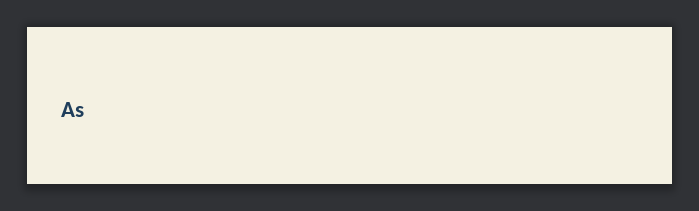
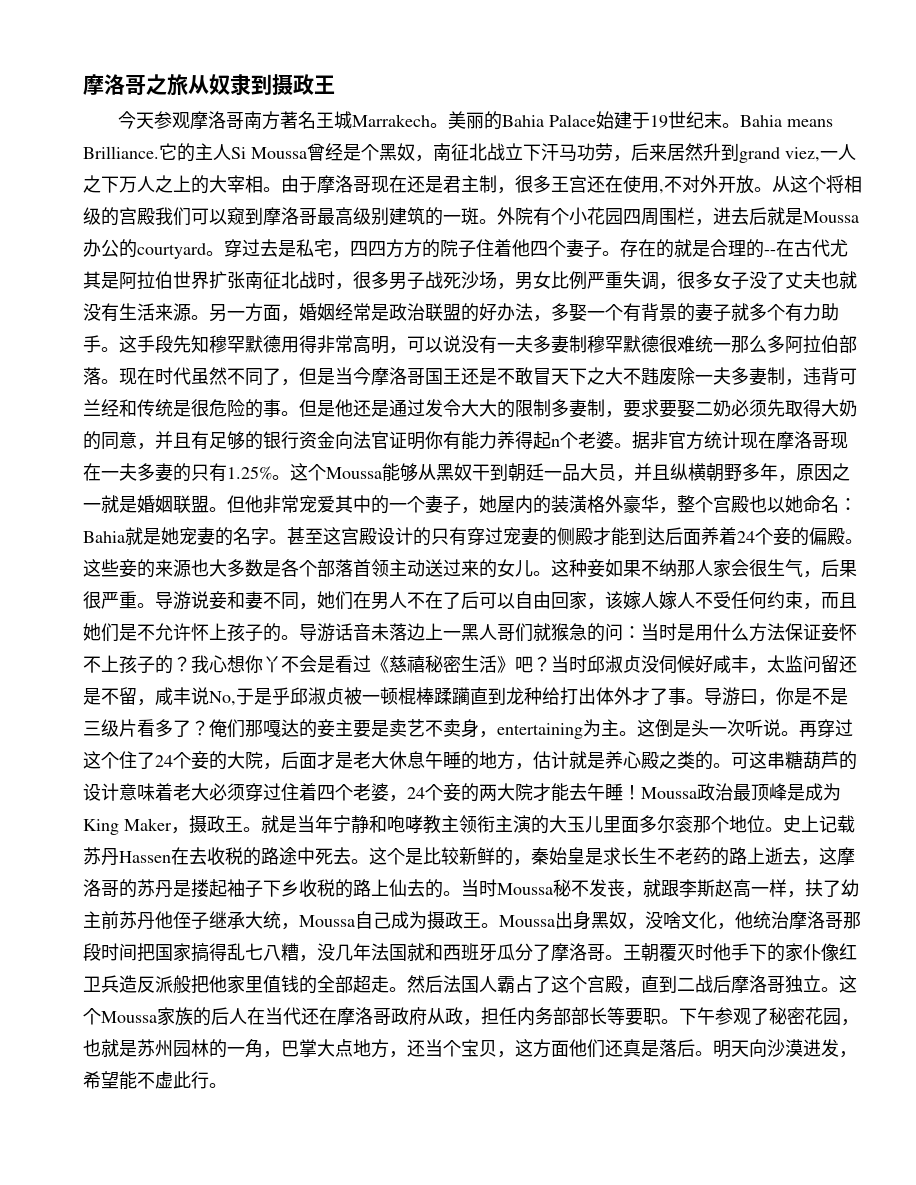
- As
+ 摩洛哥之旅从奴隶到摄政王
+ 今天参观摩洛哥南方著名王城Marrakech。美丽的Bahia Palace始建于19世纪末。Bahia means Brilliance.它的主人Si Moussa曾经是个黑奴，南征北战立下汗马功劳，后来居然升到grand viez,一人之下万人之上的大宰相。由于摩洛哥现在还是君主制，很多王宫还在使用,不对外开放。从这个将相级的宫殿我们可以窥到摩洛哥最高级别建筑的一斑。外院有个小花园四周围栏，进去后就是Moussa办公的courtyard。穿过去是私宅，四四方方的院子住着他四个妻子。存在的就是合理的--在古代尤其是阿拉伯世界扩张南征北战时，很多男子战死沙场，男女比例严重失调，很多女子没了丈夫也就没有生活来源。另一方面，婚姻经常是政治联盟的好办法，多娶一个有背景的妻子就多个有力助手。这手段先知穆罕默德用得非常高明，可以说没有一夫多妻制穆罕默德很难统一那么多阿拉伯部落。现在时代虽然不同了，但是当今摩洛哥国王还是不敢冒天下之大不韪废除一夫多妻制，违背可兰经和传统是很危险的事。但是他还是通过发令大大的限制多妻制，要求要娶二奶必须先取得大奶的同意，并且有足够的银行资金向法官证明你有能力养得起n个老婆。据非官方统计现在摩洛哥现在一夫多妻的只有1.25%。这个Moussa能够从黑奴干到朝廷一品大员，并且纵横朝野多年，原因之一就是婚姻联盟。但他非常宠爱其中的一个妻子，她屋内的装潢格外豪华，整个宫殿也以她命名：Bahia就是她宠妻的名字。甚至这宫殿设计的只有穿过宠妻的侧殿才能到达后面养着24个妾的偏殿。这些妾的来源也大多数是各个部落首领主动送过来的女儿。这种妾如果不纳那人家会很生气，后果很严重。导游说妾和妻不同，她们在男人不在了后可以自由回家，该嫁人嫁人不受任何约束，而且她们是不允许怀上孩子的。导游话音未落边上一黑人哥们就猴急的问：当时是用什么方法保证妾怀不上孩子的？我心想你丫不会是看过《慈禧秘密生活》吧？当时邱淑贞没伺候好咸丰，太监问留还是不留，咸丰说No,于是乎邱淑贞被一顿棍棒蹂躏直到龙种给打出体外才了事。导游曰，你是不是三级片看多了？俺们那嘎达的妾主要是卖艺不卖身，entertaining为主。这倒是头一次听说。再穿过这个住了24个妾的大院，后面才是老大休息午睡的地方，估计就是养心殿之类的。可这串糖葫芦的设计意味着老大必须穿过住着四个老婆，24个妾的两大院才能去午睡！Moussa政治最顶峰是成为King Maker，摄政王。就是当年宁静和咆哮教主领衔主演的大玉儿里面多尔衮那个地位。史上记载苏丹Hassen在去收税的路途中死去。这个是比较新鲜的，秦始皇是求长生不老药的路上逝去，这摩洛哥的苏丹是搂起袖子下乡收税的路上仙去的。当时Moussa秘不发丧，就跟李斯赵高一样，扶了幼主前苏丹他侄子继承大统，Moussa自己成为摄政王。Moussa出身黑奴，没啥文化，他统治摩洛哥那段时间把国家搞得乱七八糟，没几年法国就和西班牙瓜分了摩洛哥。王朝覆灭时他手下的家仆像红卫兵造反派般把他家里值钱的全部超走。然后法国人霸占了这个宫殿，直到二战后摩洛哥独立。这个Moussa家族的后人在当代还在摩洛哥政府从政，担任内务部部长等要职。下午参观了秘密花园，也就是苏州园林的一角，巴掌大点地方，还当个宝贝，这方面他们还真是落后。明天向沙漠进发，希望能不虚此行。

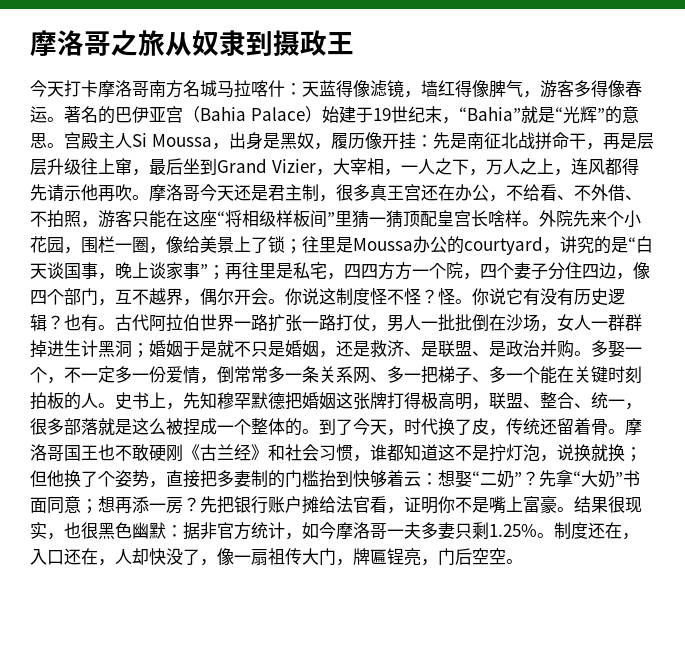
- 今天参观摩洛哥南方著名王城Marrakech。美丽的Bahia Palace始建于19世纪末。Bahia means Brilliance.它的主人Si Moussa曾经是个黑奴，南征北战立下汗马功劳，后来居然升到grand viez,一人之下万人之上的大宰相。由于摩洛哥现在还是君主制，很多王宫还在使用,不对外开放。从这个将相级的宫殿我们可以窥到摩洛哥最高级别建筑的一斑。外院有个小花园四周围栏，进去后就是Moussa办公的courtyard。穿过去是私宅，四四方方的院子住着他四个妻子。存在的就是合理的--在古代尤其是阿拉伯世界扩张南征北战时，很多男子战死沙场，男女比例严重失调，很多女子没了丈夫也就没有生活来源。另一方面，婚姻经常是政治联盟的好办法，多娶一个有背景的妻子就多个有力助手。这手段先知穆罕默德用得非常高明，可以说没有一夫多妻制穆罕默德很难统一那么多阿拉伯部落。现在时代虽然不同了，但是当今摩洛哥国王还是不敢冒天下之大不韪废除一夫多妻制，违背可兰经和传统是很危险的事。但是他还是通过发令大大的限制多妻制，要求要娶二奶必须先取得大奶的同意，并且有足够的银行资金向法官证明你有能力养得起n个老婆。据非官方统计现在摩洛哥现在一夫多妻的只有1.25%。这个Moussa能够从黑奴干到朝廷一品大员，并且纵横朝野多年，原因之一就是婚姻联盟。但他非常宠爱其中的一个妻子，她屋内的装潢格外豪华，整个宫殿也以她命名：Bahia就是她宠妻的名字。甚至这宫殿设计的只有穿过宠妻的侧殿才能到达后面养着24个妾的偏殿。这些妾的来源也大多数是各个部落首领主动送过来的女儿。这种妾如果不纳那人家会很生气，后果很严重。导游说妾和妻不同，她们在男人不在了后可以自由回家，该嫁人嫁人不受任何约束，而且她们是不允许怀上孩子的。导游话音未落边上一黑人哥们就猴急的问：当时是用什么方法保证妾怀不上孩子的？我心想你丫不会是看过《慈禧秘密生活》吧？当时邱淑贞没伺候好咸丰，太监问留还是不留，咸丰说No,于是乎邱淑贞被一顿棍棒蹂躏直到龙种给打出体外才了事。导游曰，你是不是三级片看多了？俺们那嘎达的妾主要是卖艺不卖身，entertaining为主。这倒是头一次听说。再穿过这个住了24个妾的大院，后面才是老大休息午睡的地方，估计就是养心殿之类的。可这串糖葫芦的设计意味着老大必须穿过住着四个老婆，24个妾的两大院才能去午睡！Moussa政治最顶峰是成为King Maker，摄政王。就是当年宁静和咆哮教主领衔主演的大玉儿里面多尔衮那个地位。史上记载苏丹Hassen在去收税的路途中死去。这个是比较新鲜的，秦始皇是求长生不老药的路上逝去，这摩洛哥的苏丹是搂起袖子下乡收税的路上仙去的。当时Moussa秘不发丧，就跟李斯赵高一样，扶了幼主前苏丹他侄子继承大统，Moussa自己成为摄政王。Moussa出身黑奴，没啥文化，他统治摩洛哥那段时间把国家搞得乱七八糟，没几年法国就和西班牙瓜分了摩洛哥。王朝覆灭时他手下的家仆像红卫兵造反派般把他家里值钱的全部超走。然后法国人霸占了这个宫殿，直到二战后摩洛哥独立。这个Moussa家族的后人在当代还在摩洛哥政府从政，担任内务部部长等要职。下午参观了秘密花园，也就是苏州园林的一角，巴掌大点地方，还当个宝贝，这方面他们还真是落后。明天向沙漠进发，希望能不虚此行。
+ 今天打卡摩洛哥南方名城马拉喀什：天蓝得像滤镜，墙红得像脾气，游客多得像春运。著名的巴伊亚宫（Bahia Palace）始建于19世纪末，“Bahia”就是“光辉”的意思。宫殿主人Si Moussa，出身是黑奴，履历像开挂：先是南征北战拼命干，再是层层升级往上窜，最后坐到Grand Vizier，大宰相，一人之下，万人之上，连风都得先请示他再吹。摩洛哥今天还是君主制，很多真王宫还在办公，不给看、不外借、不拍照，游客只能在这座“将相级样板间”里猜一猜顶配皇宫长啥样。外院先来个小花园，围栏一圈，像给美景上了锁；往里是Moussa办公的courtyard，讲究的是“白天谈国事，晚上谈家事”；再往里是私宅，四四方方一个院，四个妻子分住四边，像四个部门，互不越界，偶尔开会。你说这制度怪不怪？怪。你说它有没有历史逻辑？也有。古代阿拉伯世界一路扩张一路打仗，男人一批批倒在沙场，女人一群群掉进生计黑洞；婚姻于是就不只是婚姻，还是救济、是联盟、是政治并购。多娶一个，不一定多一份爱情，倒常常多一条关系网、多一把梯子、多一个能在关键时刻拍板的人。史书上，先知穆罕默德把婚姻这张牌打得极高明，联盟、整合、统一，很多部落就是这么被捏成一个整体的。到了今天，时代换了皮，传统还留着骨。摩洛哥国王也不敢硬刚《古兰经》和社会习惯，谁都知道这不是拧灯泡，说换就换；但他换了个姿势，直接把多妻制的门槛抬到快够着云：想娶“二奶”？先拿“大奶”书面同意；想再添一房？先把银行账户摊给法官看，证明你不是嘴上富豪。结果很现实，也很黑色幽默：据非官方统计，如今摩洛哥一夫多妻只剩1.25%。制度还在，入口还在，人却快没了，像一扇祖传大门，牌匾锃亮，门后空空。

